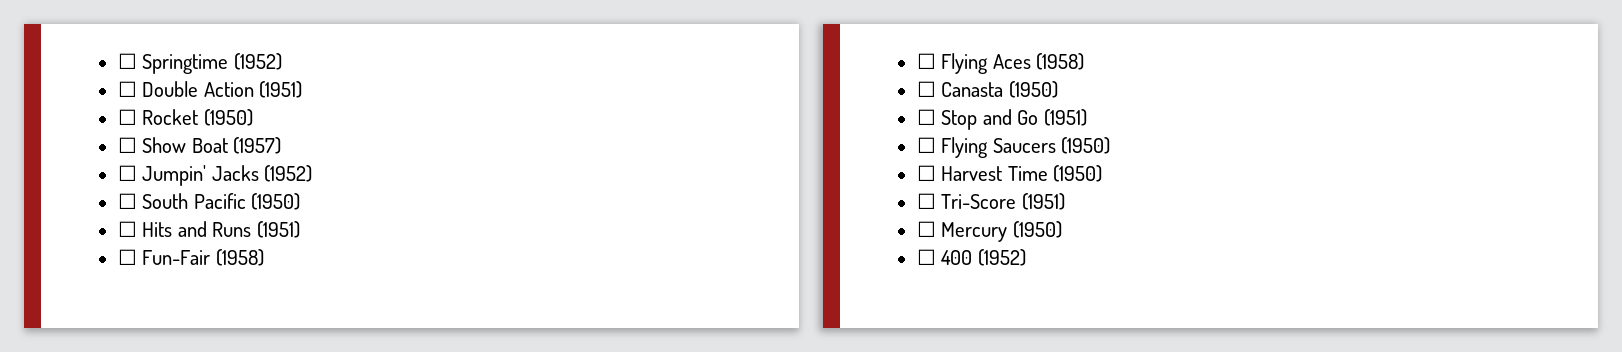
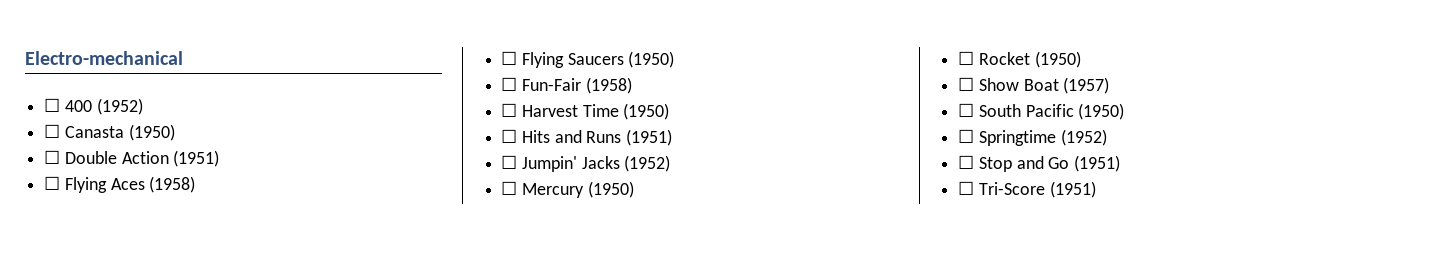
- ☐ Springtime (1952)
+ Electro-mechanical
+ ☐ 400 (1952)
+ ☐ Canasta (1950)
  ☐ Double Action (1951)
+ ☐ Flying Aces (1958)
+ ☐ Flying Saucers (1950)
+ ☐ Fun-Fair (1958)
+ ☐ Harvest Time (1950)
+ ☐ Hits and Runs (1951)
+ ☐ Jumpin' Jacks (1952)
+ ☐ Mercury (1950)
- ☐ Jumpin' Jacks (1952)
- ☐ Hits and Runs (1951)
- ☐ Fun-Fair (1958)
- ☐ Flying Aces (1958)
- ☐ Canasta (1950)
+ ☐ Springtime (1952)
- ☐ Flying Saucers (1950)
- ☐ Harvest Time (1950)
  ☐ Tri-Score (1951)
- ☐ Mercury (1950)
- ☐ 400 (1952)

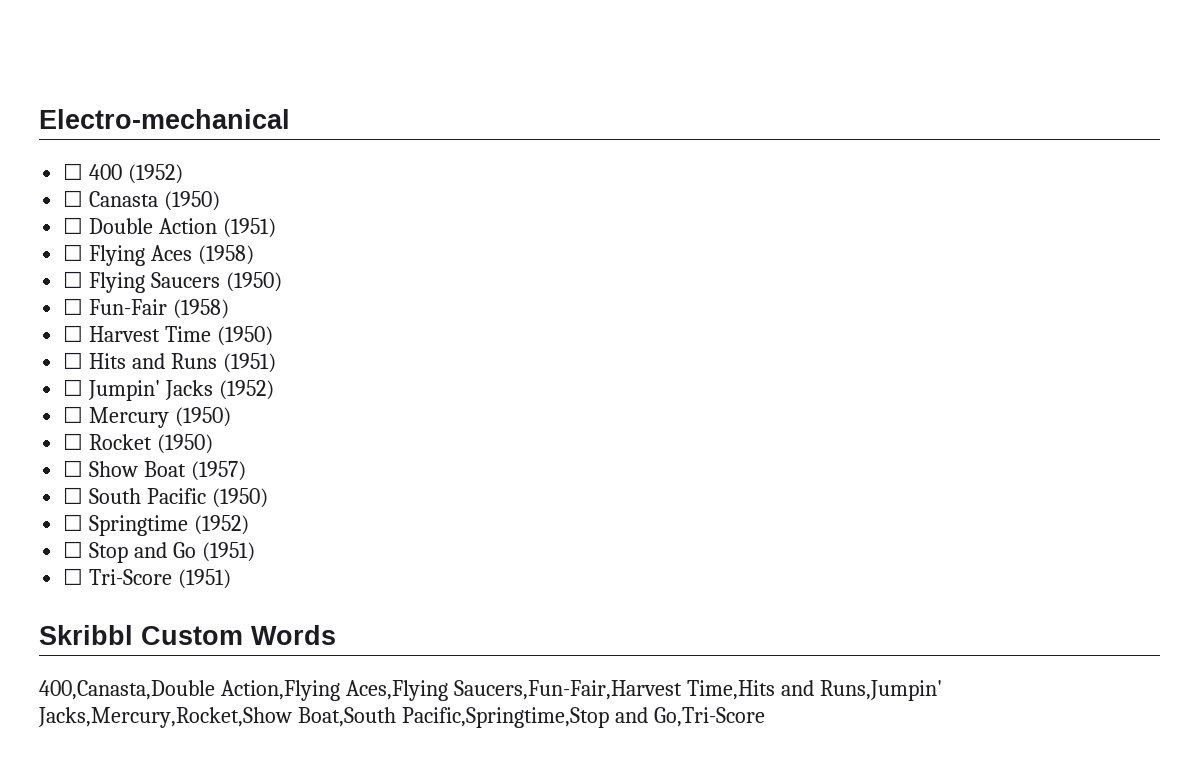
+ Skribbl Custom Words
+ 400,Canasta,Double Action,Flying Aces,Flying Saucers,Fun-Fair,Harvest Time,Hits and Runs,Jumpin' Jacks,Mercury,Rocket,Show Boat,South Pacific,Springtime,Stop and Go,Tri-Score

